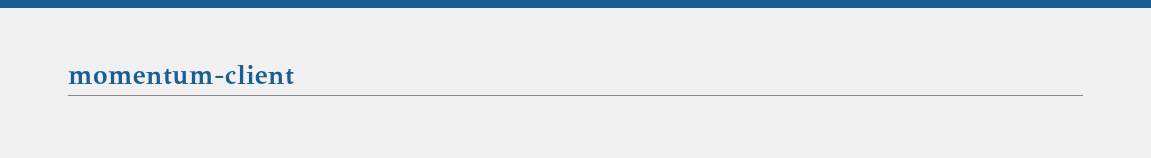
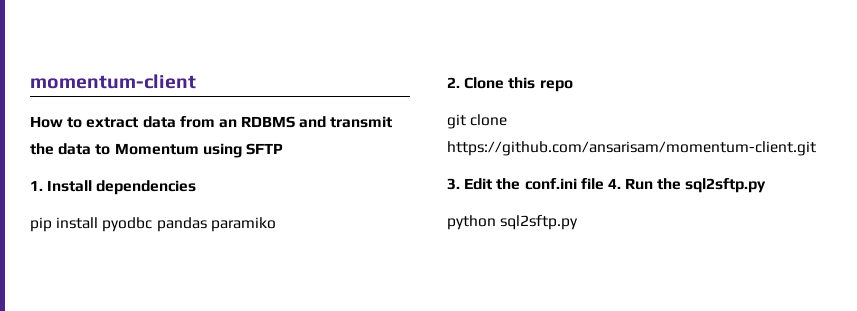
+ How to extract data from an RDBMS and transmit the data to Momentum using SFTP
+ 1. Install dependencies
+ pip install pyodbc pandas paramiko
+ 2. Clone this repo
+ git clone https://github.com/ansarisam/momentum-client.git
+ 3. Edit the conf.ini file 4. Run the sql2sftp.py
+ python sql2sftp.py

